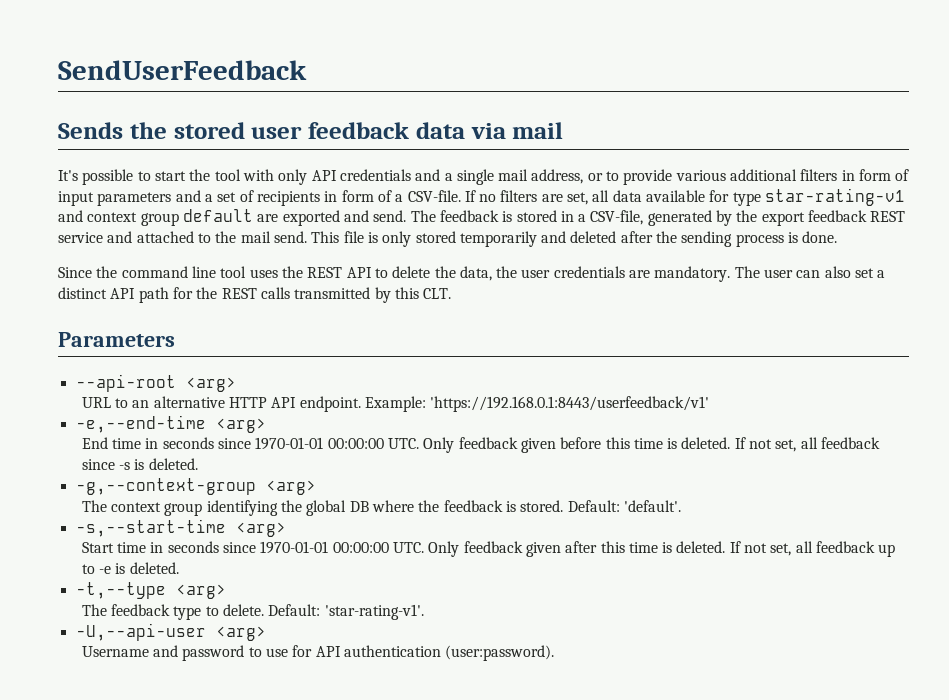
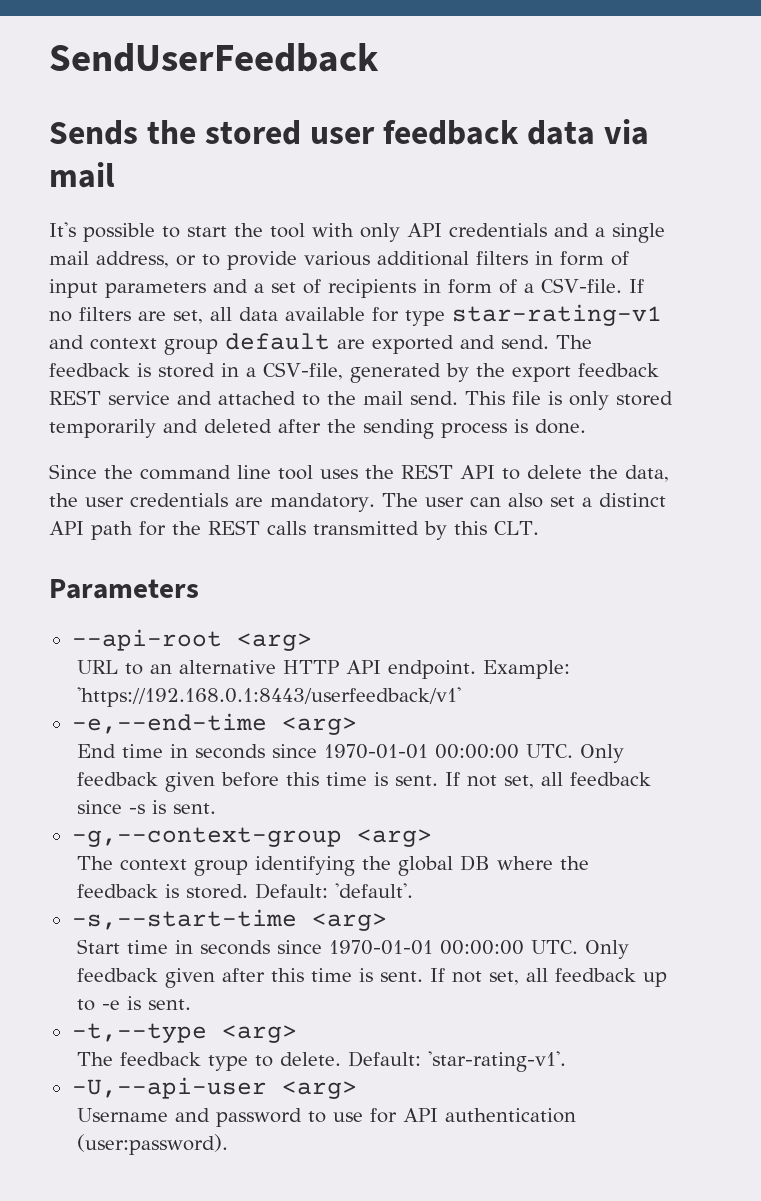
- End time in seconds since 1970-01-01 00:00:00 UTC. Only feedback given before this time is deleted.
+ End time in seconds since 1970-01-01 00:00:00 UTC. Only feedback given before this time is sent.
- If not set, all feedback since -s is deleted.
+ If not set, all feedback since -s is sent.
- Start time in seconds since 1970-01-01 00:00:00 UTC. Only feedback given after this time is deleted.
+ Start time in seconds since 1970-01-01 00:00:00 UTC. Only feedback given after this time is sent.
- If not set, all feedback up to -e is deleted.
+ If not set, all feedback up to -e is sent.

